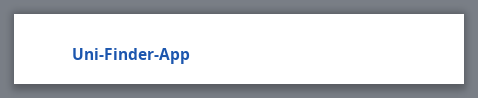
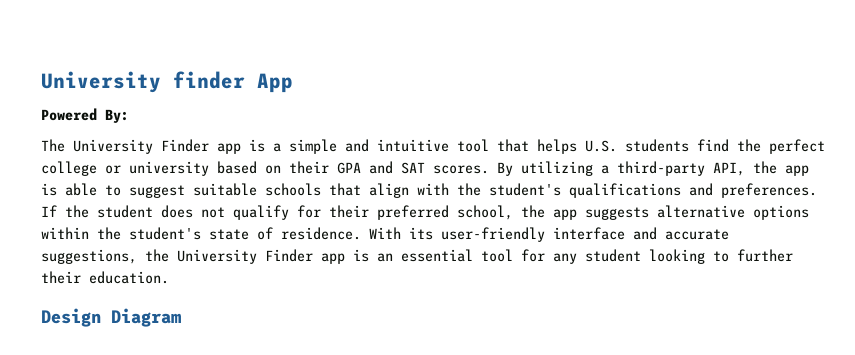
- Uni-Finder-App
+ University finder App
+ Powered By:
+ The University Finder app is a simple and intuitive tool that helps U.S. students find the perfect college or university based on their GPA and SAT scores. By utilizing a third-party API, the app is able to suggest suitable schools that align with the student's qualifications and preferences. If the student does not qualify for their preferred school, the app suggests alternative options within the student's state of residence. With its user-friendly interface and accurate suggestions, the University Finder app is an essential tool for any student looking to further their education.
+ Design Diagram

